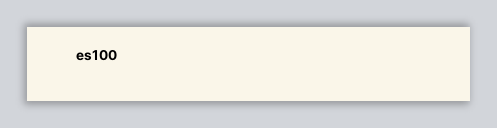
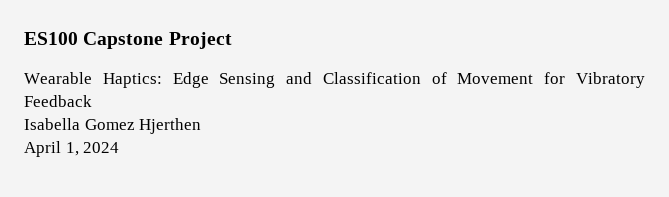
- es100
+ ES100 Capstone Project
+ Wearable Haptics: Edge Sensing and Classification of Movement for Vibratory Feedback
+ Isabella Gomez Hjerthen
+ April 1, 2024

